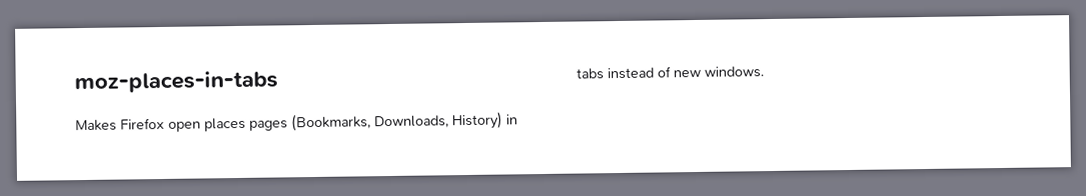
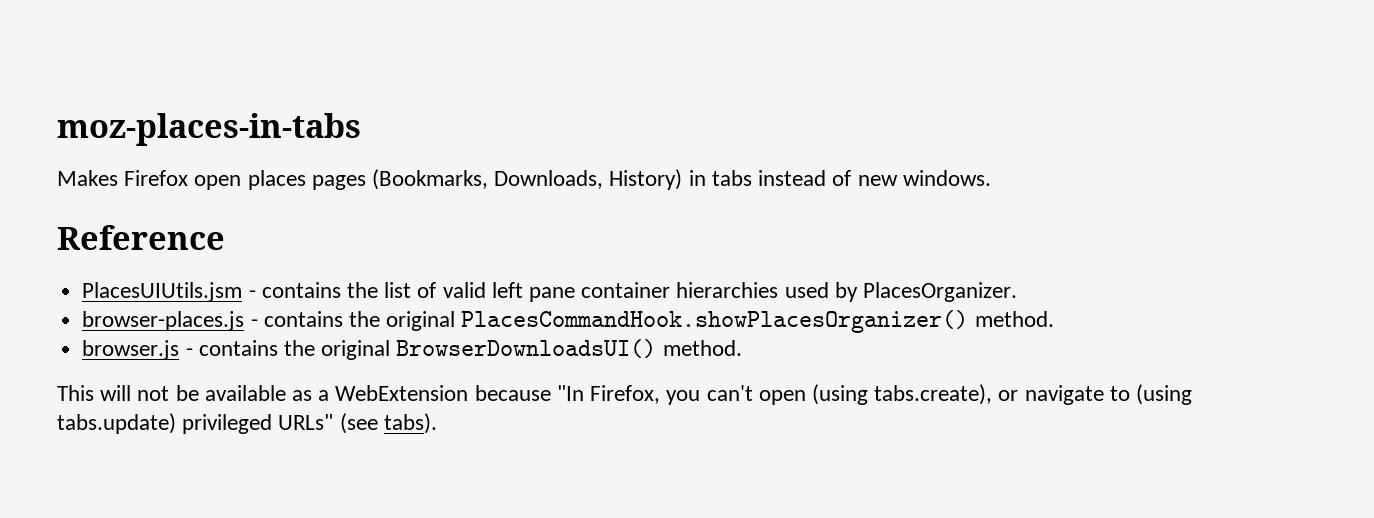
+ Reference
+ PlacesUIUtils.jsm - contains the list of valid left pane container hierarchies used by PlacesOrganizer.
+ browser-places.js - contains the original PlacesCommandHook.showPlacesOrganizer() method.
+ browser.js - contains the original BrowserDownloadsUI() method.
+ This will not be available as a WebExtension because "In Firefox, you can't open (using tabs.create), or navigate to (using tabs.update) privileged URLs" (see tabs).

